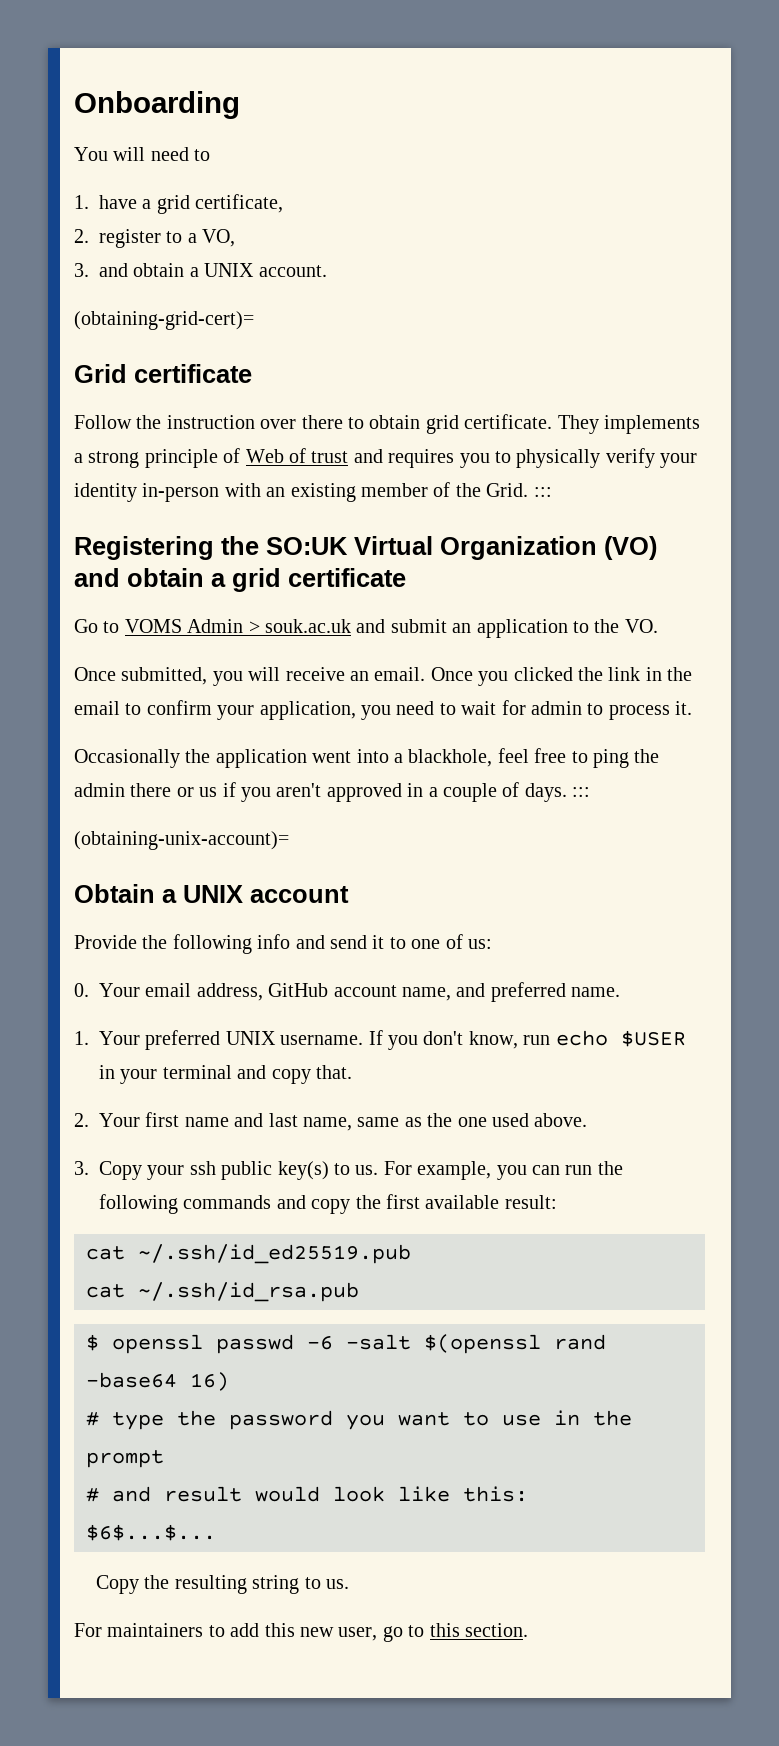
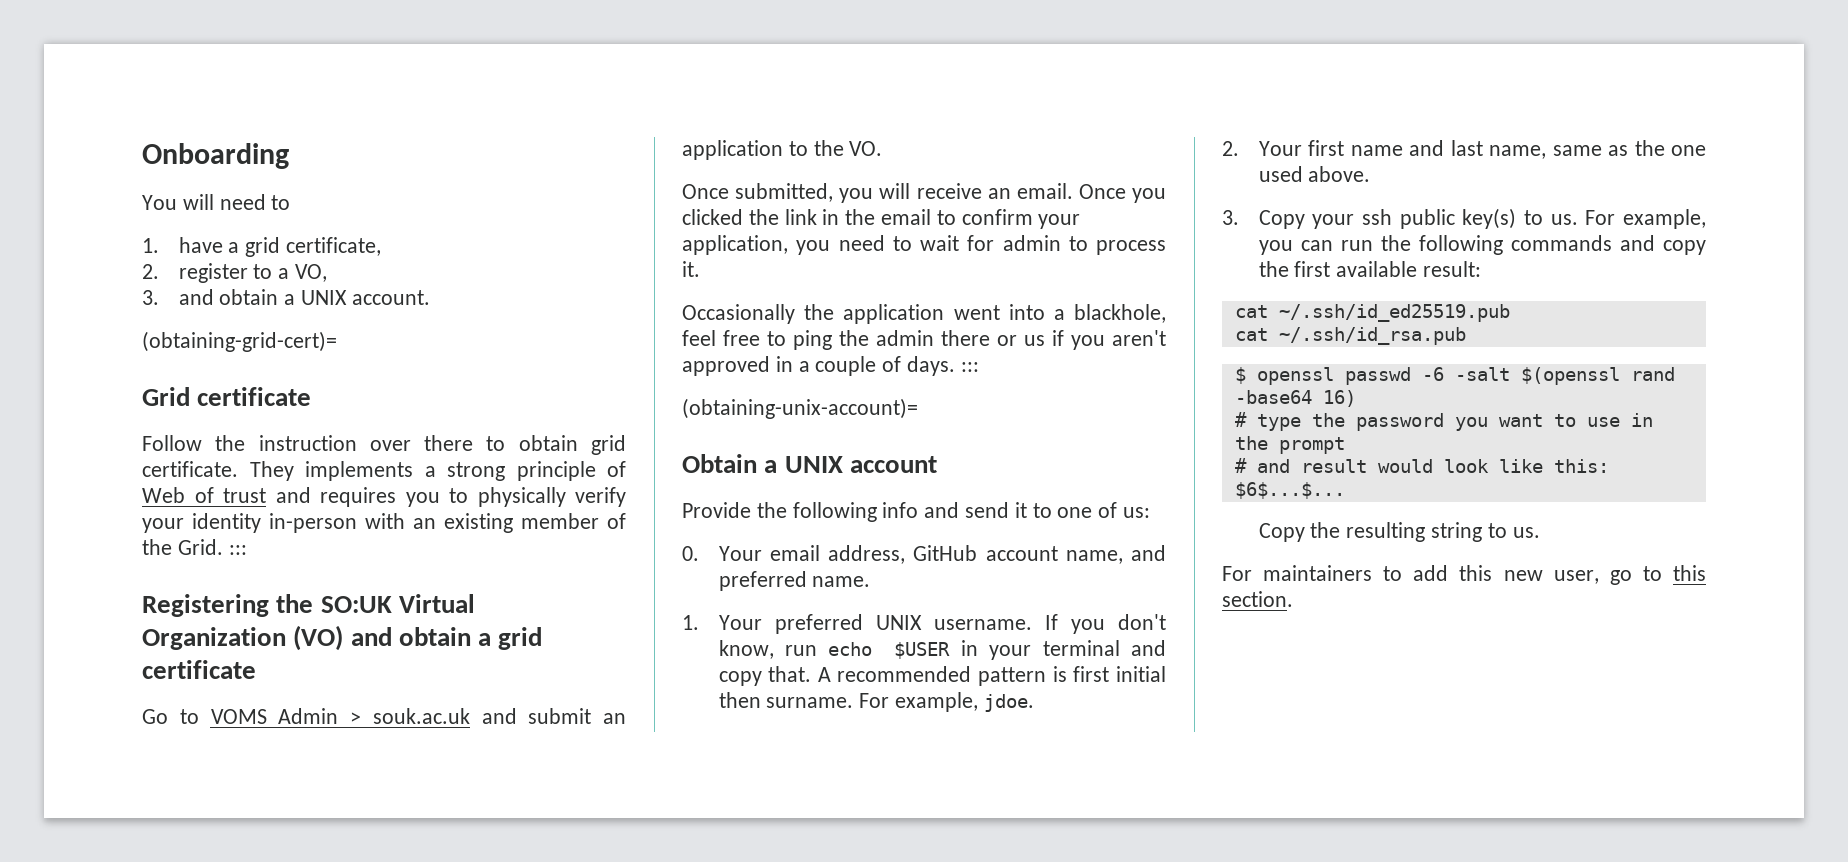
+ A recommended pattern is first initial then surname. For example, jdoe.

